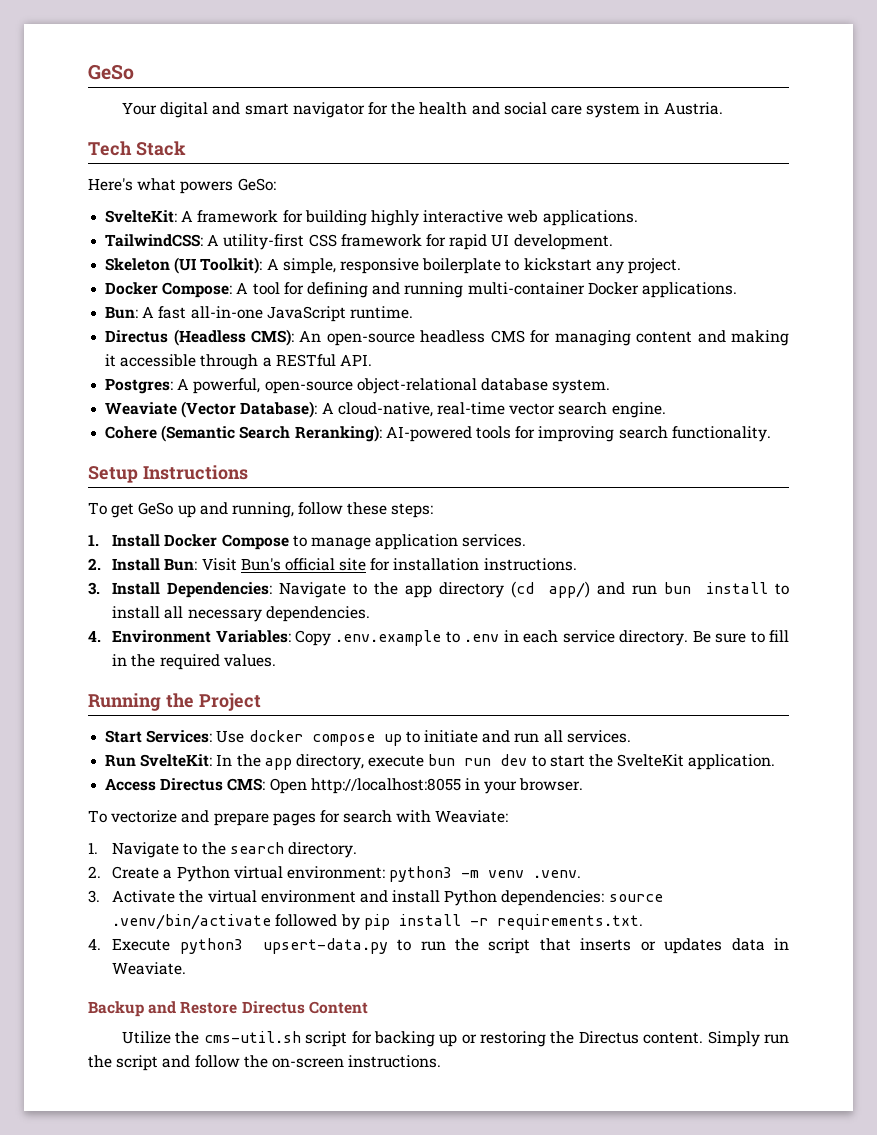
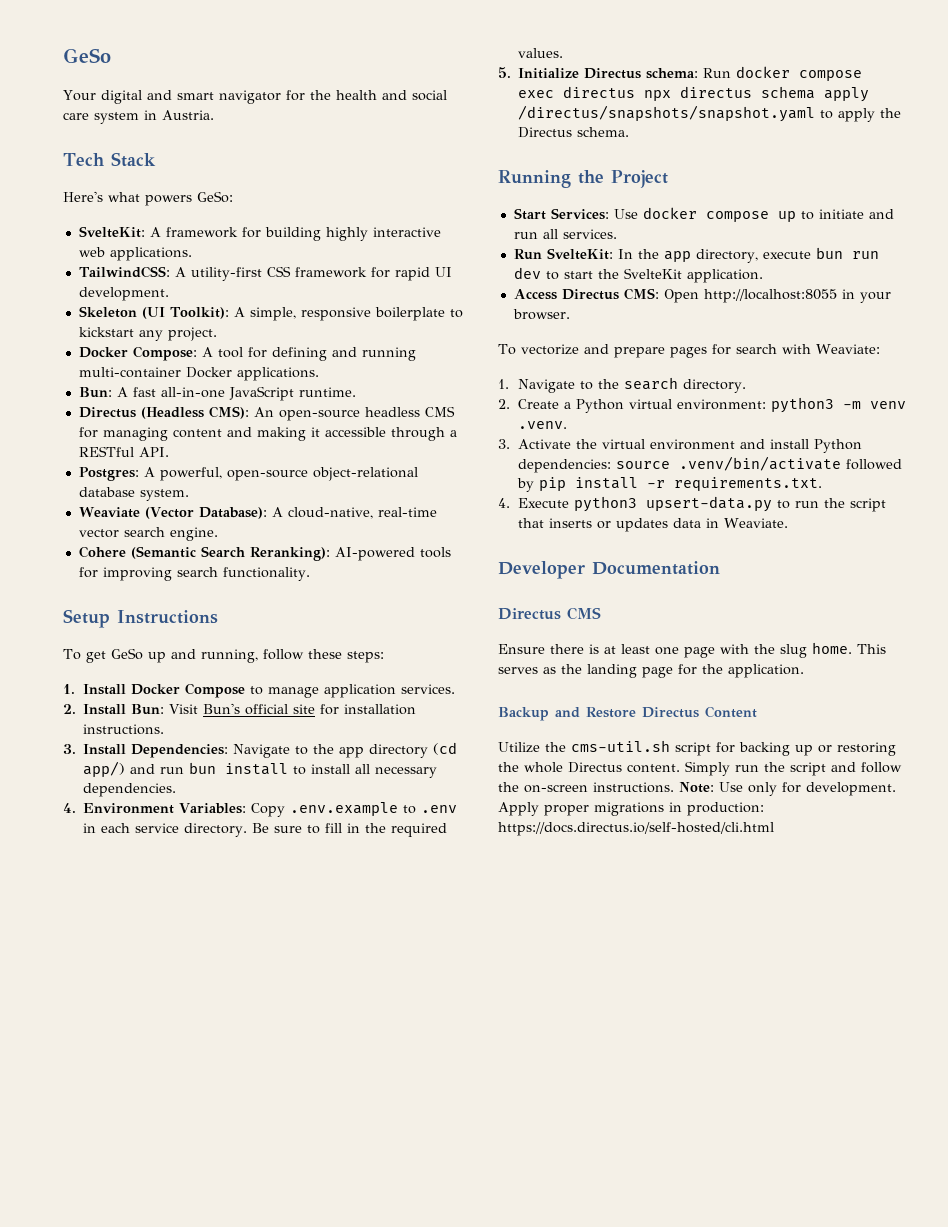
+ 5. Initialize Directus schema: Run docker compose exec directus npx directus schema apply /directus/snapshots/snapshot.yaml to apply the Directus schema.
+ Developer Documentation
+ Directus CMS
+ Ensure there is at least one page with the slug home. This serves as the landing page for the application.
- Utilize the cms-util.sh script for backing up or restoring the Directus content.
+ Utilize the cms-util.sh script for backing up or restoring the whole Directus content.
+ Note: Use only for development. Apply proper migrations in production: https://docs.directus.io/self-hosted/cli.html

